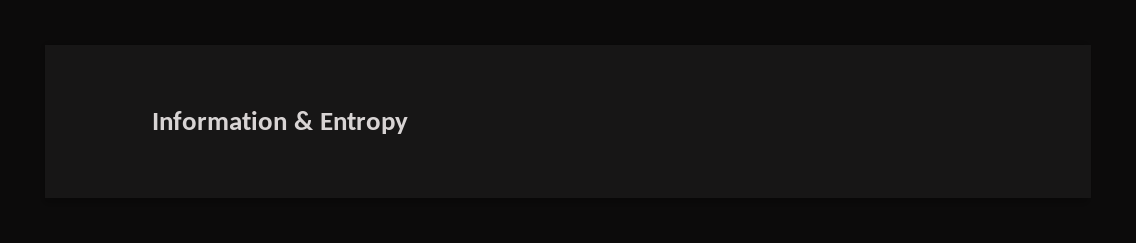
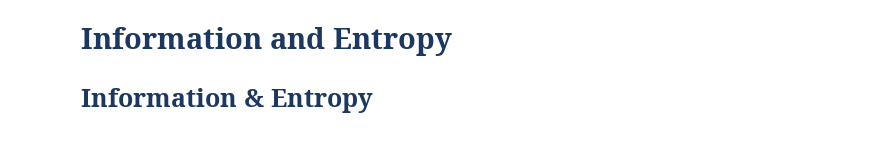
+ Information and Entropy

